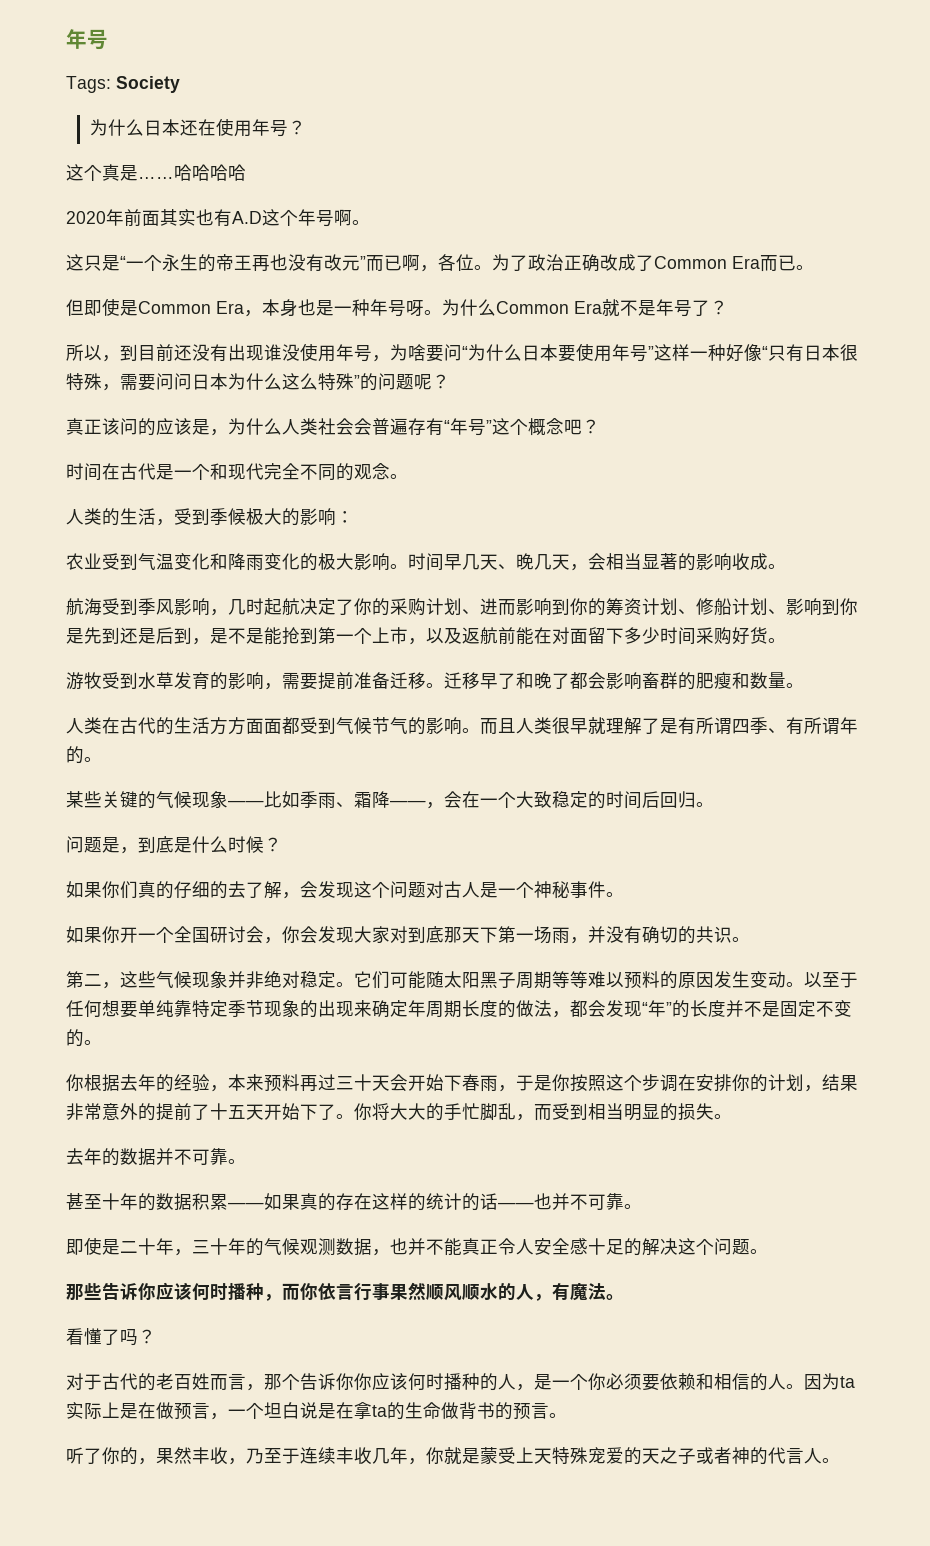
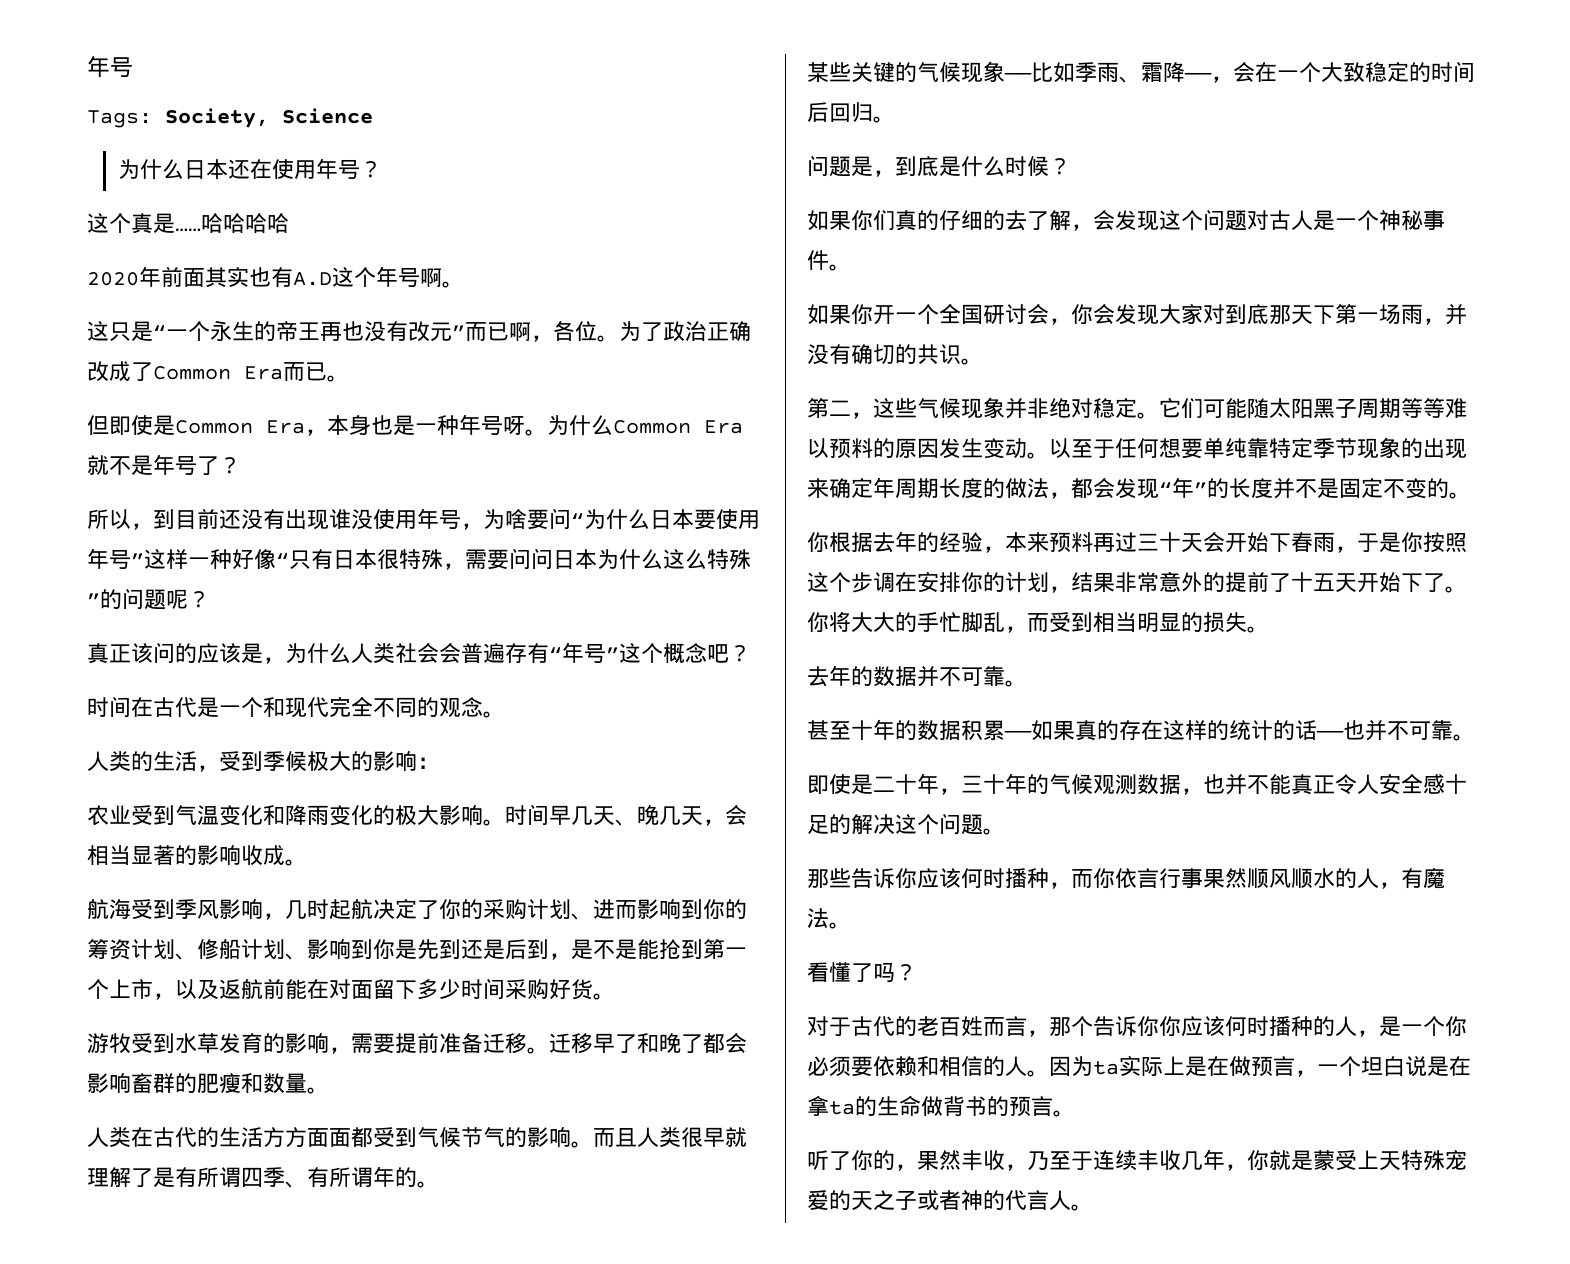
- Tags: Society
+ Tags: Society, Science

